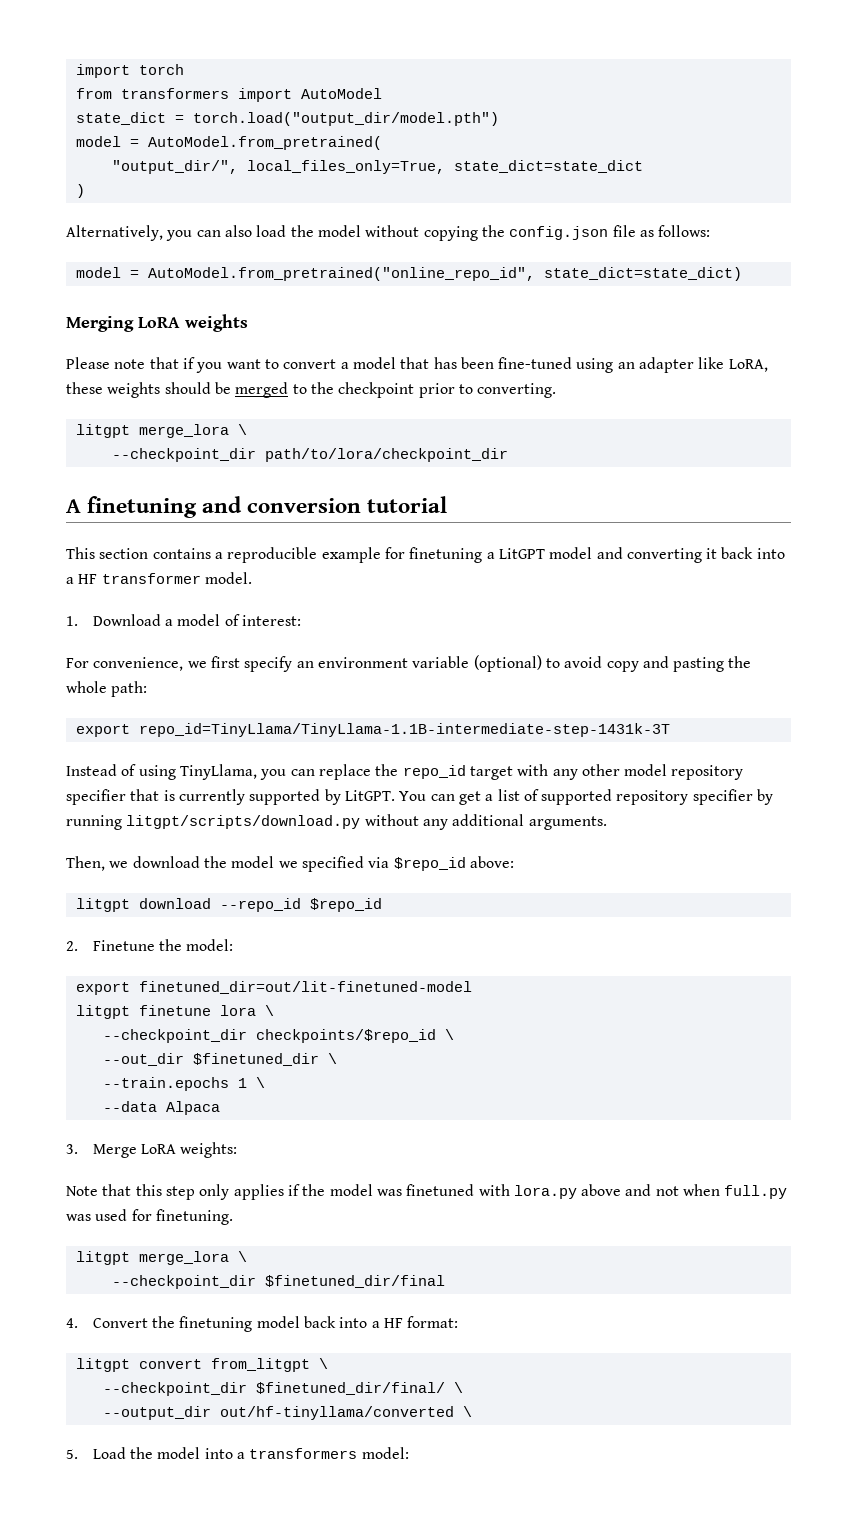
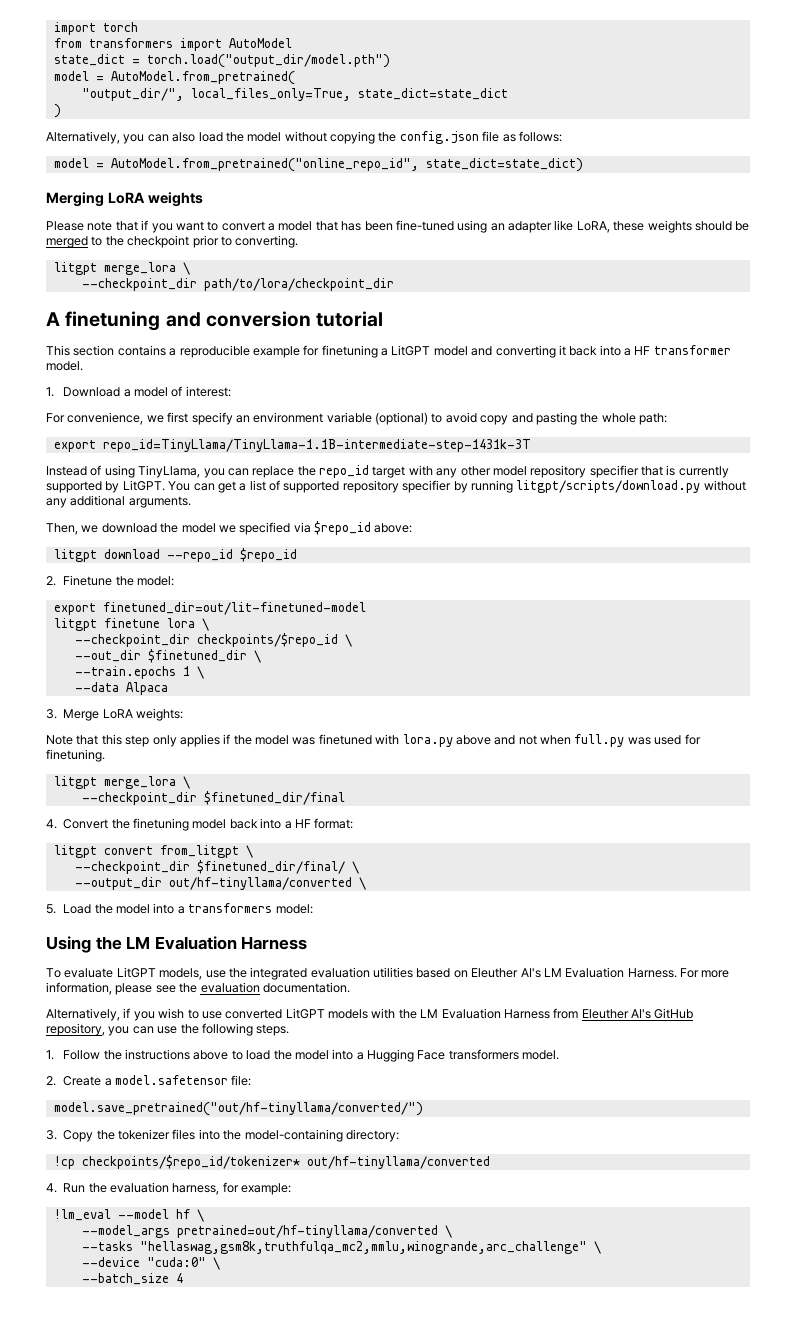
+ Using the LM Evaluation Harness
+ To evaluate LitGPT models, use the integrated evaluation utilities based on Eleuther AI's LM Evaluation Harness. For more information, please see the evaluation documentation.
+ Alternatively, if you wish to use converted LitGPT models with the LM Evaluation Harness from Eleuther AI's GitHub repository, you can use the following steps.
+ 1. Follow the instructions above to load the model into a Hugging Face transformers model.
+ 2. Create a model.safetensor file:
+ model.save_pretrained("out/hf-tinyllama/converted/")
+ 3. Copy the tokenizer files into the model-containing directory:
+ !cp checkpoints/$repo_id/tokenizer* out/hf-tinyllama/converted
+ 4. Run the evaluation harness, for example:
+ !lm_eval --model hf \
+ --model_args pretrained=out/hf-tinyllama/converted \
+ --tasks "hellaswag,gsm8k,truthfulqa_mc2,mmlu,winogrande,arc_challenge" \
+ --device "cuda:0" \
+ --batch_size 4

